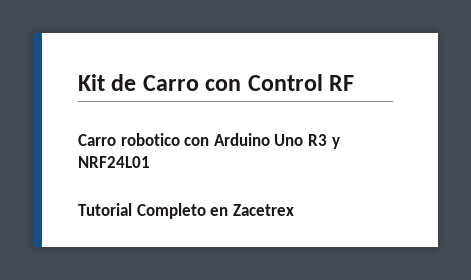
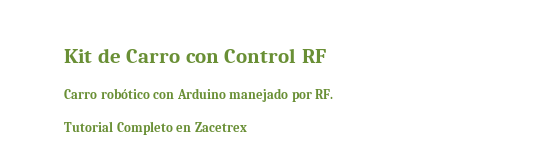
- Carro robotico con Arduino Uno R3 y NRF24L01
+ Carro robótico con Arduino manejado por RF.

